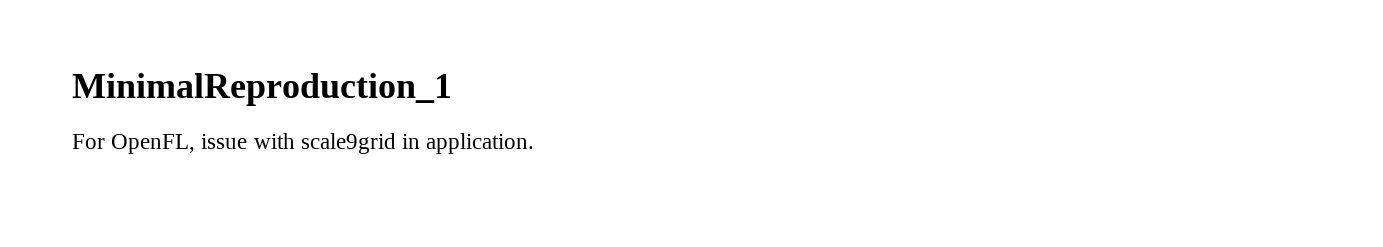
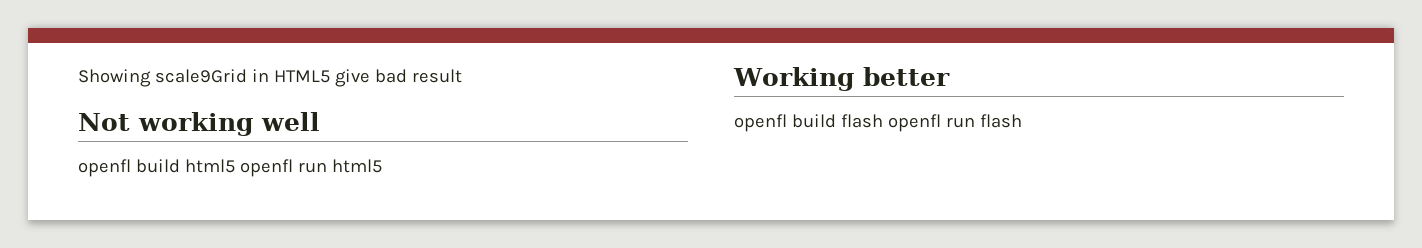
- MinimalReproduction_1
- For OpenFL, issue with scale9grid in application.
+ Showing scale9Grid in HTML5 give bad result
+ Not working well
+ openfl build html5 openfl run html5
+ Working better
+ openfl build flash openfl run flash

